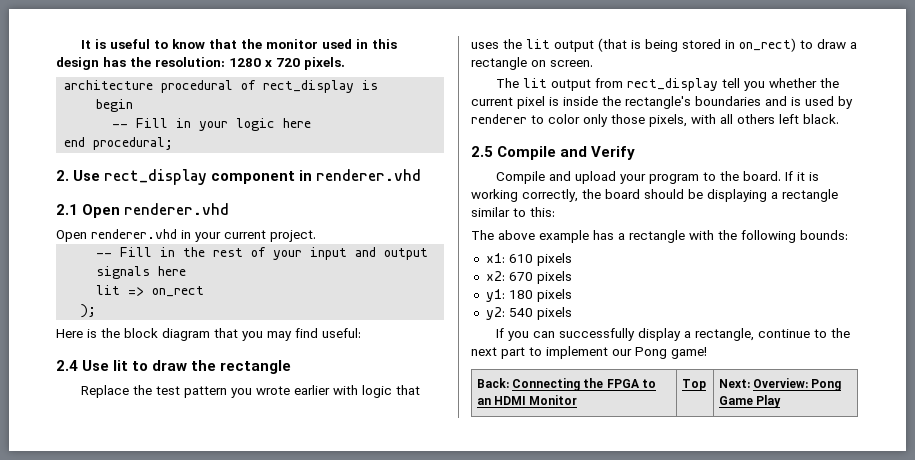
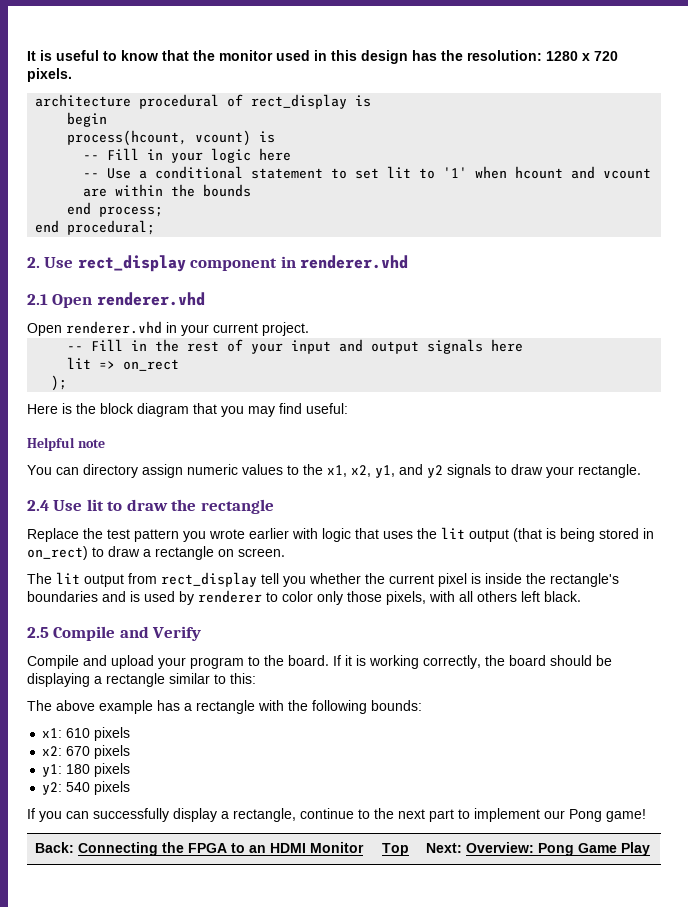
+ process(hcount, vcount) is
+ -- Use a conditional statement to set lit to '1' when hcount and vcount are within the bounds
+ end process;
+ Helpful note
+ You can directory assign numeric values to the x1, x2, y1, and y2 signals to draw your rectangle.

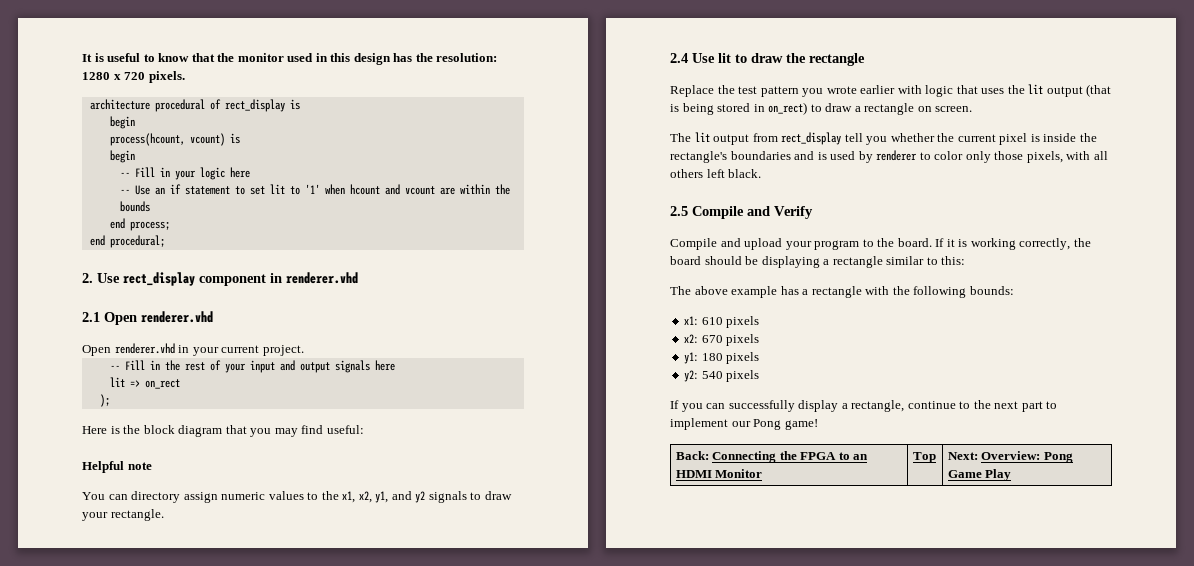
  process(hcount, vcount) is
+ begin
- -- Use a conditional statement to set lit to '1' when hcount and vcount are within the bounds
+ -- Use an if statement to set lit to '1' when hcount and vcount are within the bounds

